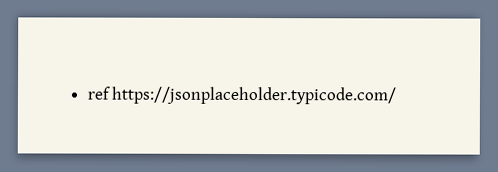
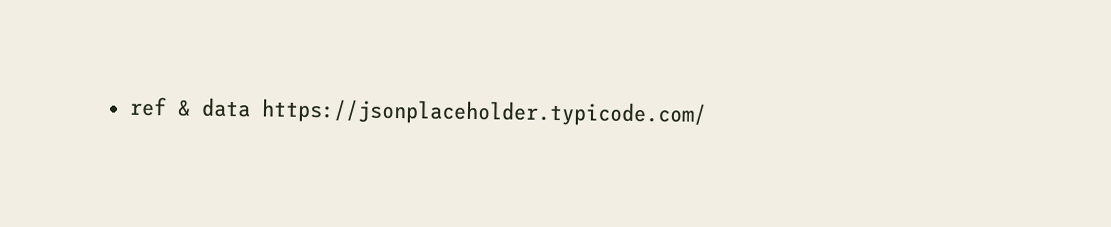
- ref https://jsonplaceholder.typicode.com/
+ ref & data https://jsonplaceholder.typicode.com/

